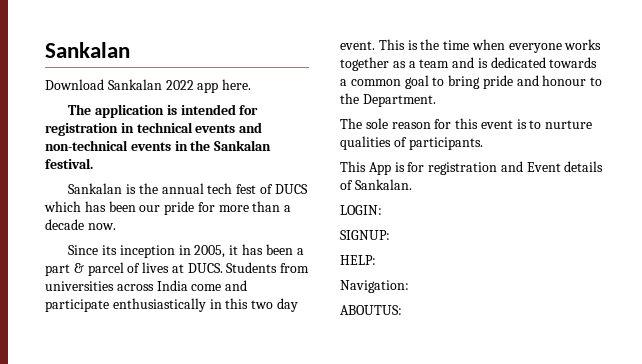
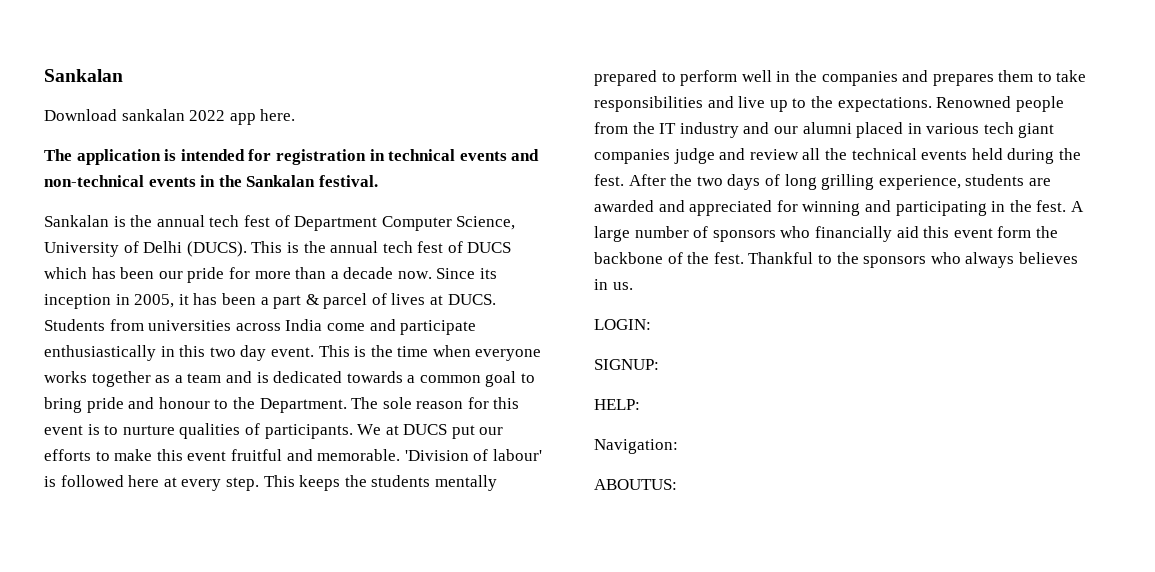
- Download Sankalan 2022 app here.
+ Download sankalan 2022 app here.
- Sankalan is the annual tech fest of DUCS which has been our pride for more than a decade now.
- Since its inception in 2005, it has been a part & parcel of lives at DUCS.
+ Sankalan is the annual tech fest of Department Computer Science, University of Delhi (DUCS). This is the annual tech fest of DUCS which has been our pride for more than a decade now. Since its inception in 2005, it has been a part & parcel of lives at DUCS.
- This is the time when everyone works together as a team and is dedicated towards a common goal to bring pride and honour to the Department.
- The sole reason for this event is to nurture qualities of participants.
- This App is for registration and Event details of Sankalan.
+ This is the time when everyone works together as a team and is dedicated towards a common goal to bring pride and honour to the Department. The sole reason for this event is to nurture qualities of participants. We at DUCS put our efforts to make this event fruitful and memorable. 'Division of labour' is followed here at every step. This keeps the students mentally prepared to perform well in the companies and prepares them to take responsibilities and live up to the expectations. Renowned people from the IT industry and our alumni placed in various tech giant companies judge and review all the technical events held during the fest. After the two days of long grilling experience, students are awarded and appreciated for winning and participating in the fest. A large number of sponsors who financially aid this event form the backbone of the fest. Thankful to the sponsors who always believes in us.

